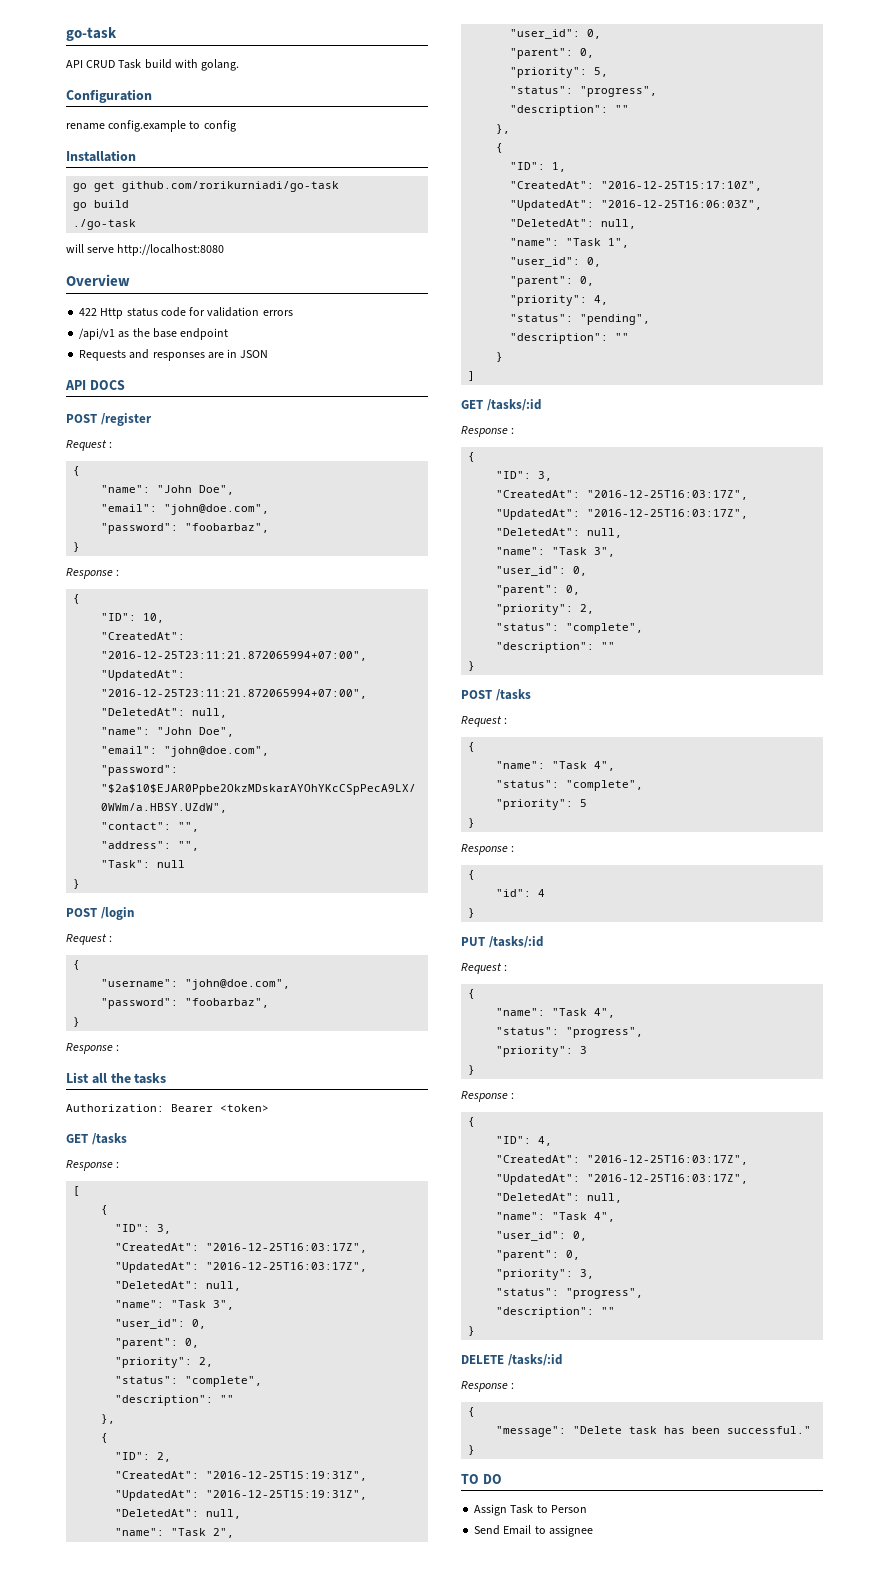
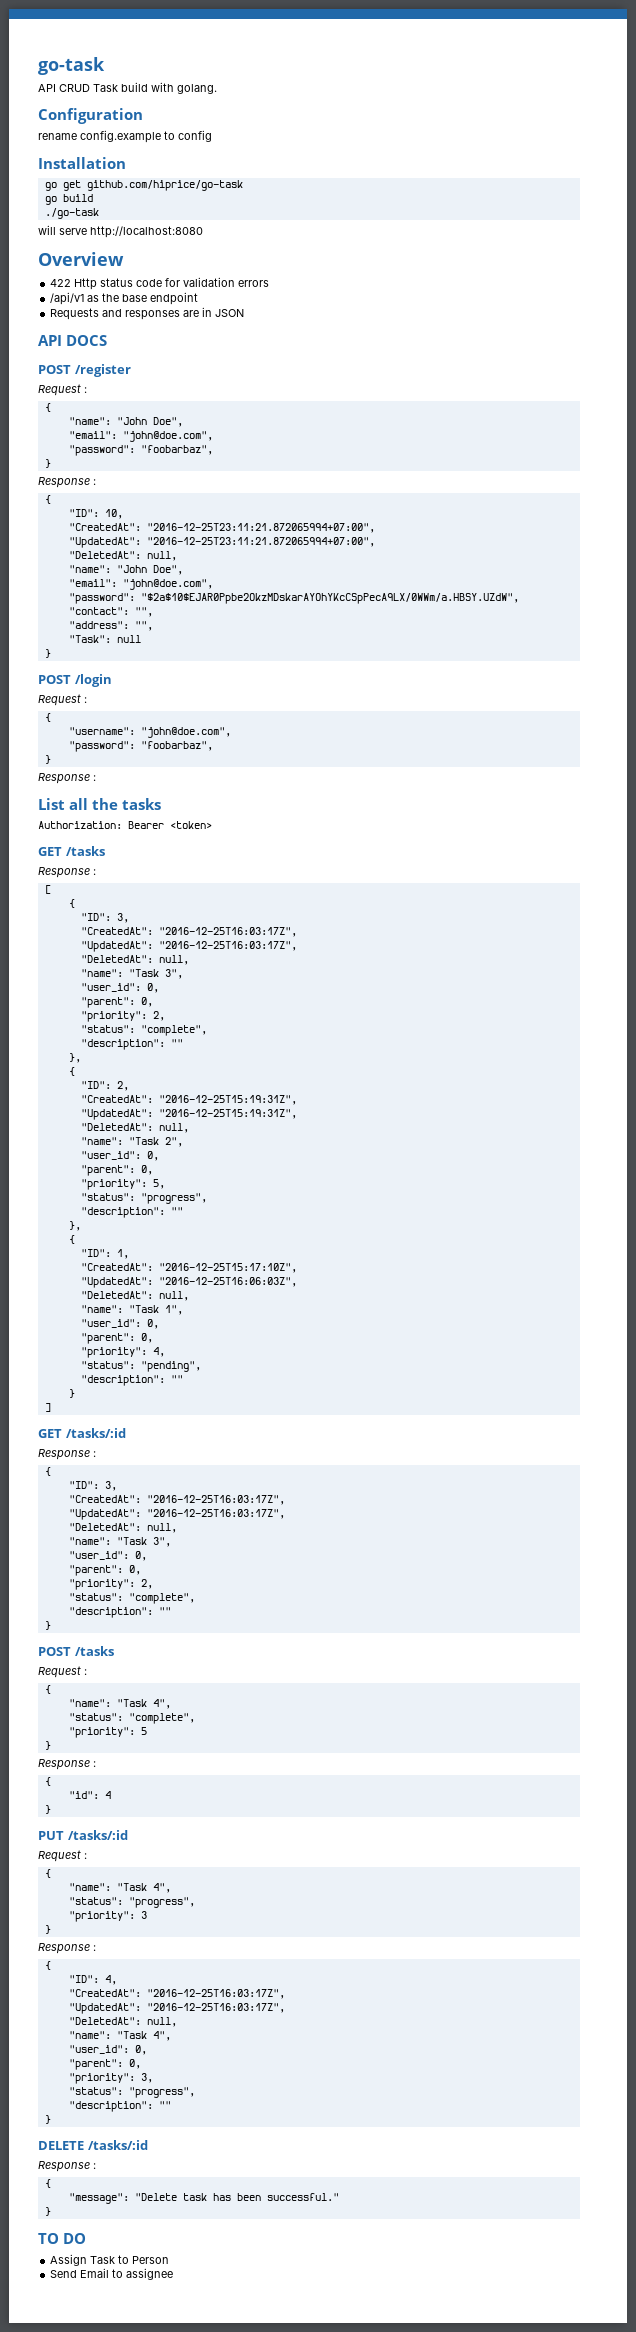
- go get github.com/rorikurniadi/go-task
+ go get github.com/hiprice/go-task

